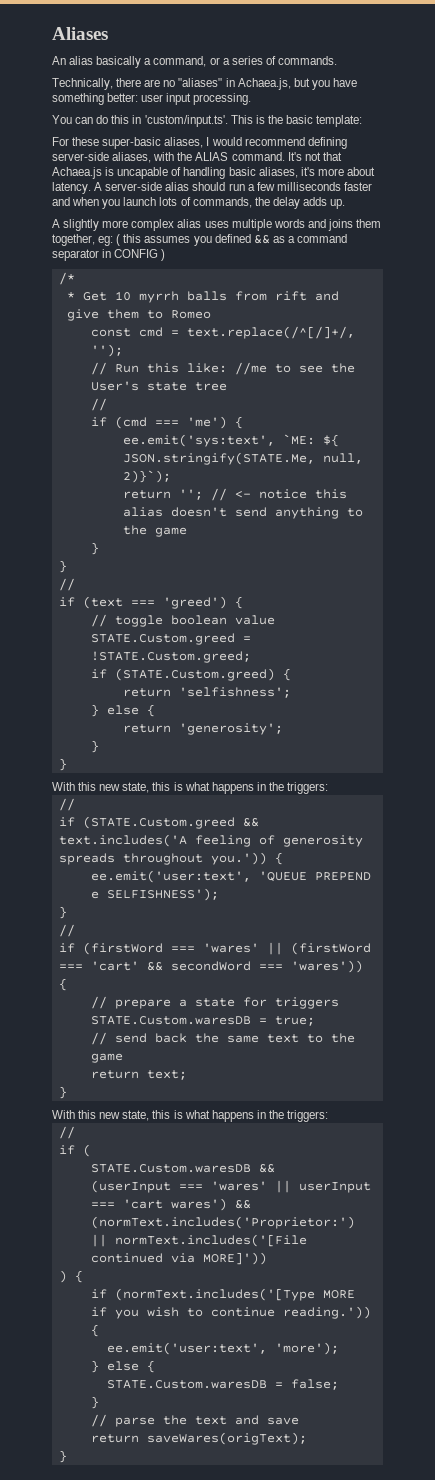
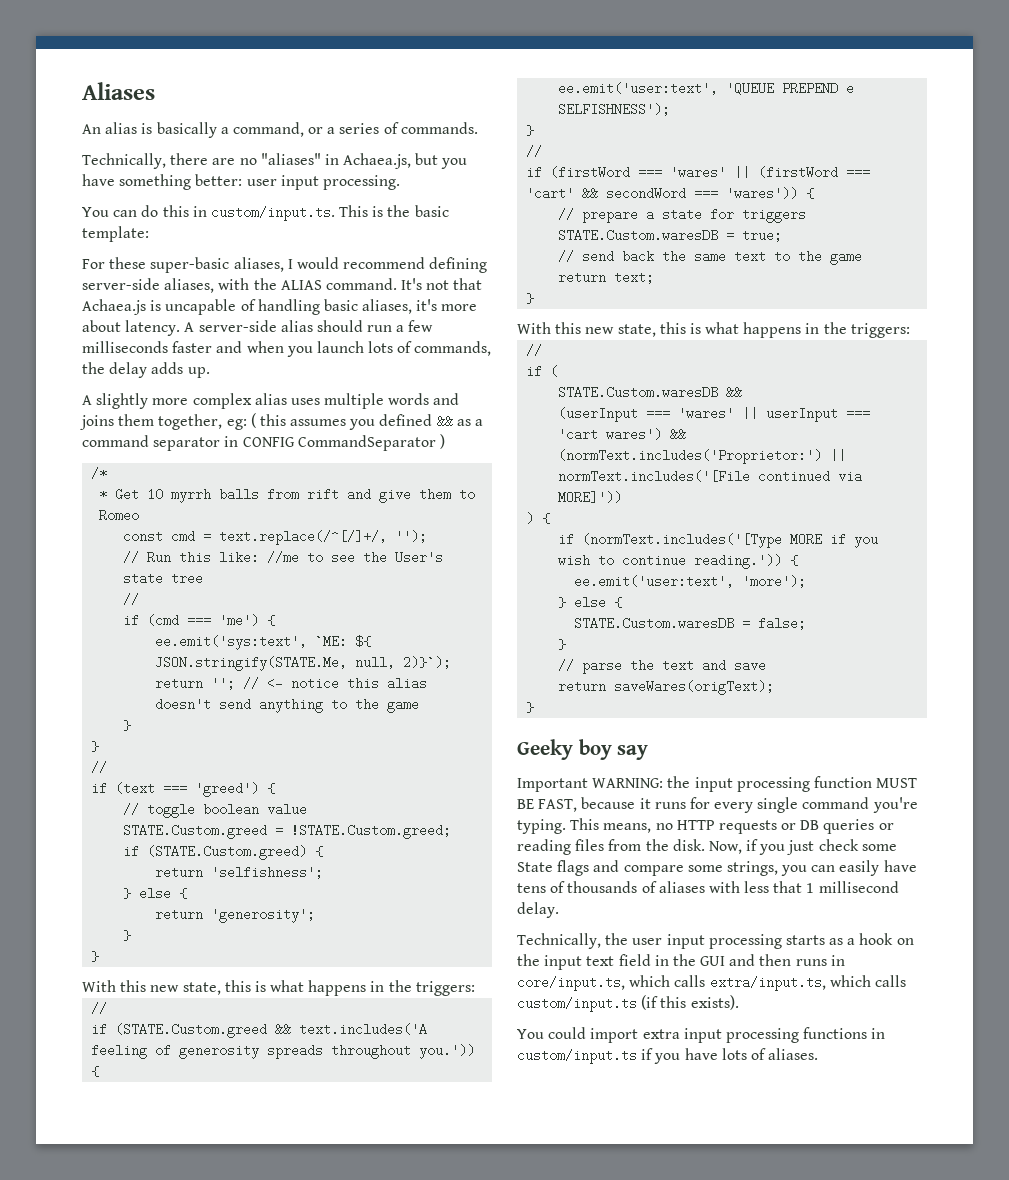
- An alias basically a command, or a series of commands.
+ An alias is basically a command, or a series of commands.
- You can do this in 'custom/input.ts'. This is the basic template:
+ You can do this in custom/input.ts. This is the basic template:
- A slightly more complex alias uses multiple words and joins them together, eg: ( this assumes you defined && as a command separator in CONFIG )
+ A slightly more complex alias uses multiple words and joins them together, eg: ( this assumes you defined && as a command separator in CONFIG CommandSeparator )
+ Geeky boy say
+ Important WARNING: the input processing function MUST BE FAST, because it runs for every single command you're typing. This means, no HTTP requests or DB queries or reading files from the disk. Now, if you just check some State flags and compare some strings, you can easily have tens of thousands of aliases with less that 1 millisecond delay.
+ Technically, the user input processing starts as a hook on the input text field in the GUI and then runs in core/input.ts, which calls extra/input.ts, which calls custom/input.ts (if this exists).
+ You could import extra input processing functions in custom/input.ts if you have lots of aliases.

